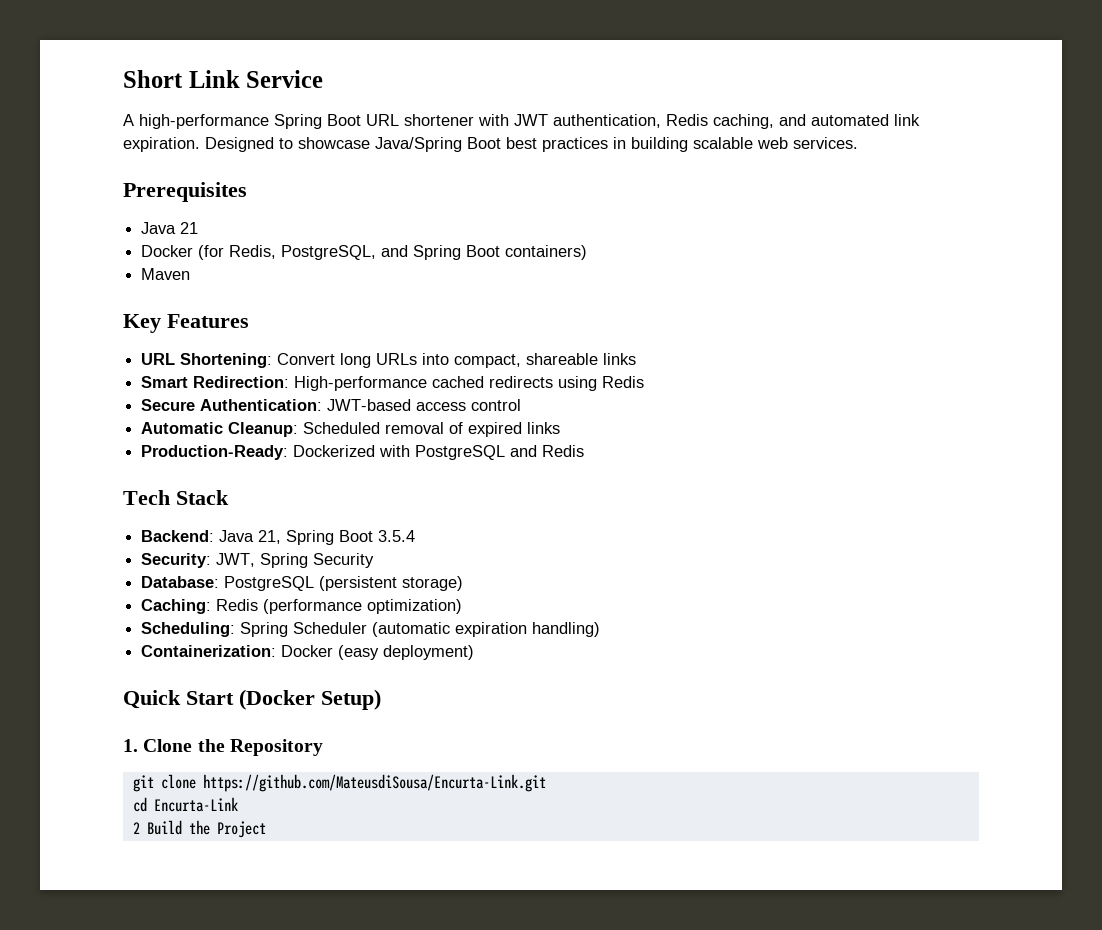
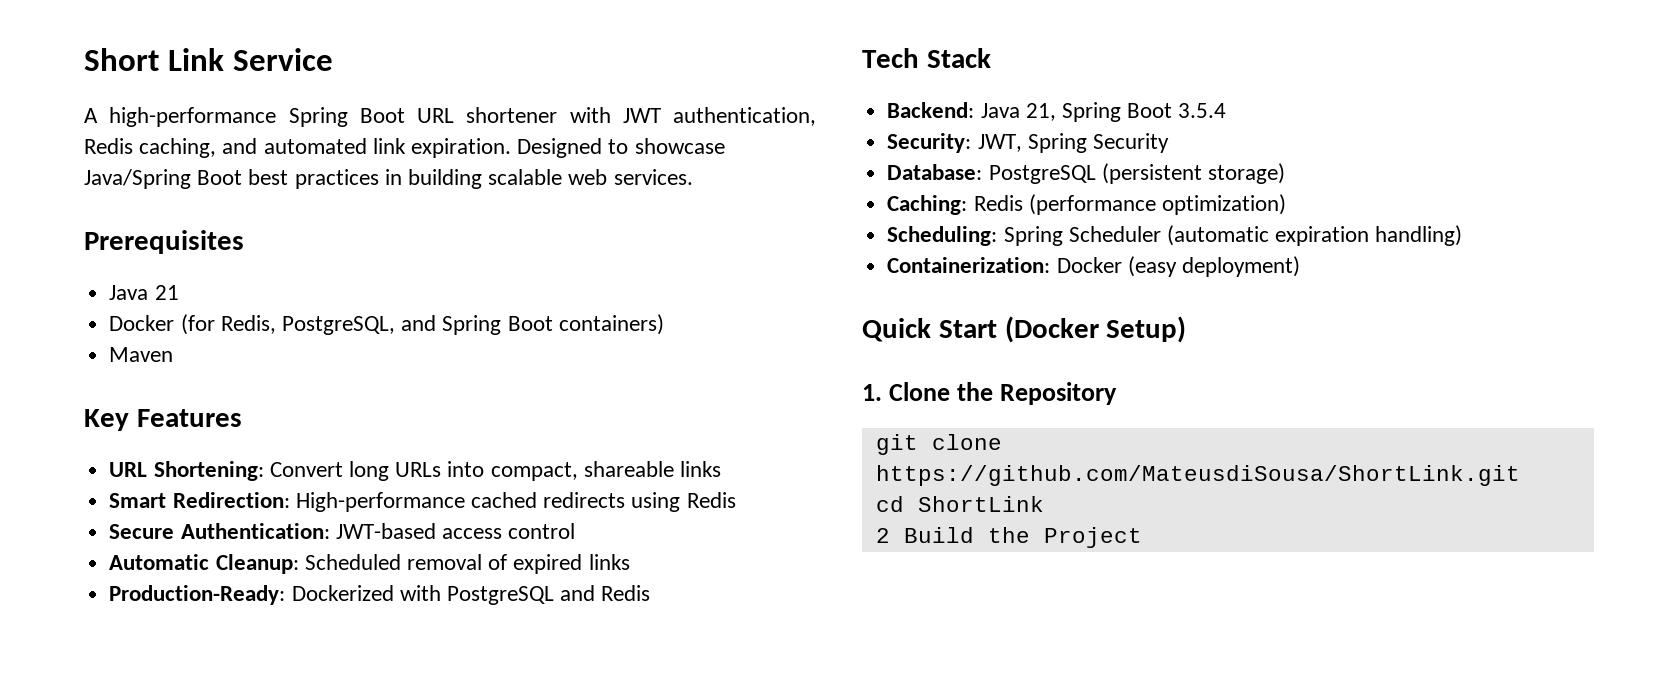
- git clone https://github.com/MateusdiSousa/Encurta-Link.git
+ git clone https://github.com/MateusdiSousa/ShortLink.git
- cd Encurta-Link
+ cd ShortLink

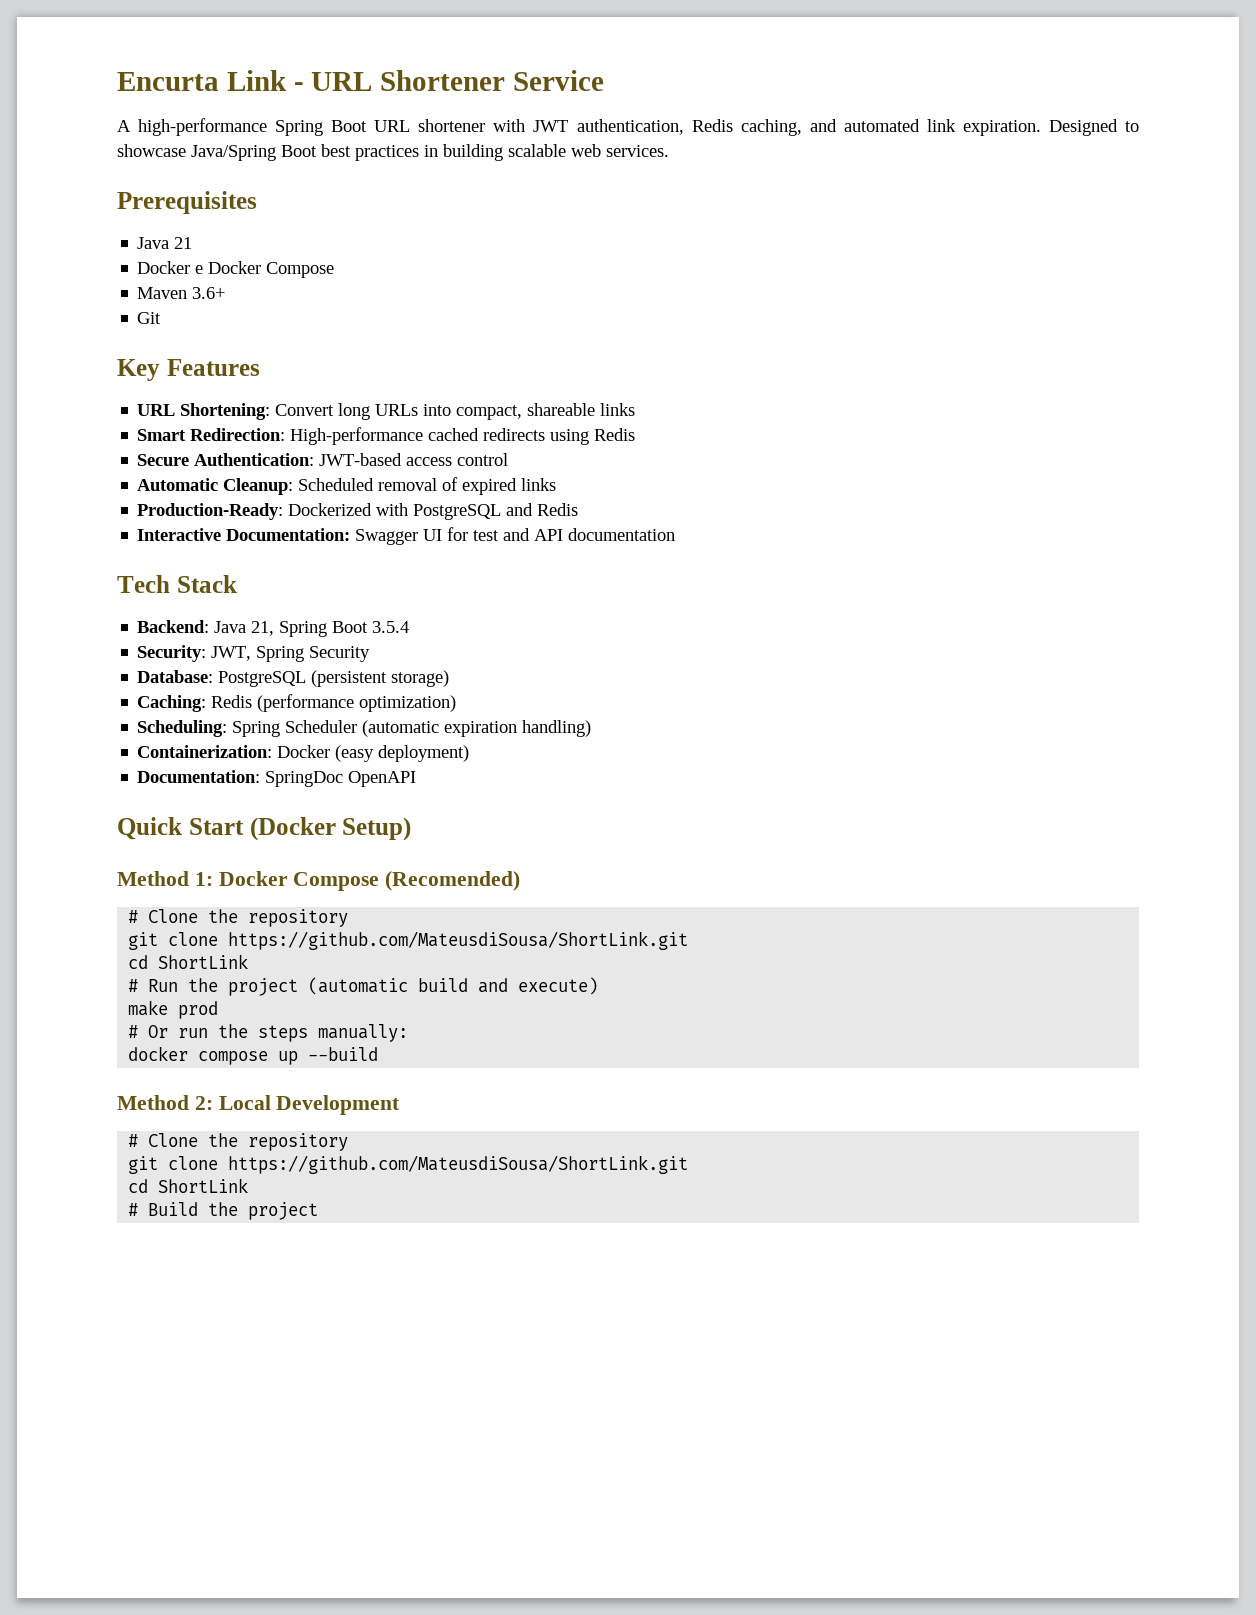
- Short Link Service
+ Encurta Link - URL Shortener Service
- Docker (for Redis, PostgreSQL, and Spring Boot containers)
+ Docker e Docker Compose
- Maven
+ Maven 3.6+
+ Git
+ Interactive Documentation: Swagger UI for test and API documentation
+ Documentation: SpringDoc OpenAPI
- 1. Clone the Repository
+ Method 1: Docker Compose (Recomended)
+ # Clone the repository
  git clone https://github.com/MateusdiSousa/ShortLink.git
  cd ShortLink
- 2 Build the Project
+ # Run the project (automatic build and execute)
+ make prod
+ # Or run the steps manually:
+ docker compose up --build
+ Method 2: Local Development
+ # Clone the repository
+ git clone https://github.com/MateusdiSousa/ShortLink.git
+ cd ShortLink
+ # Build the project

